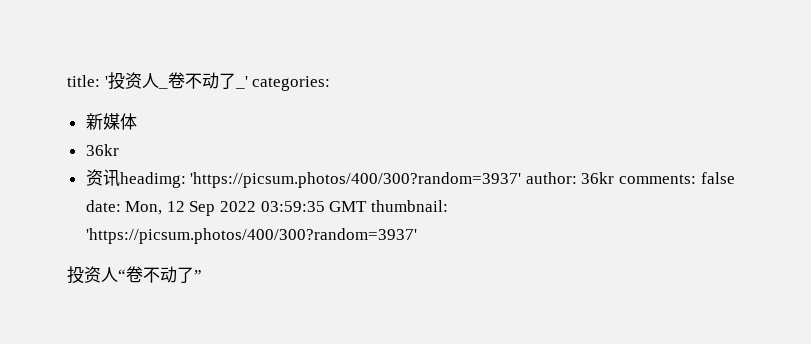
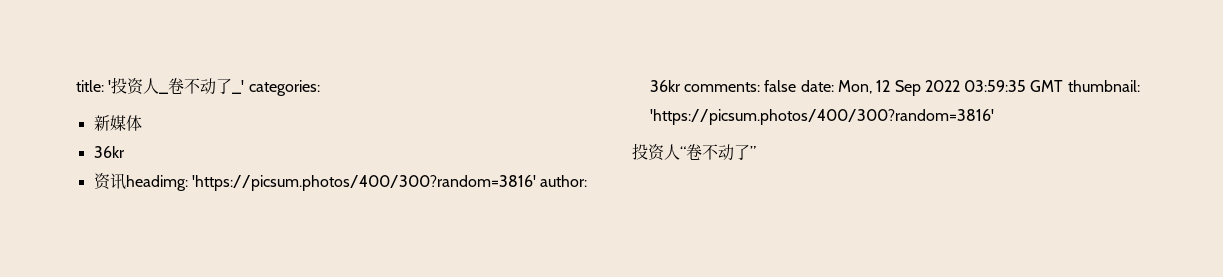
- 资讯headimg: 'https://picsum.photos/400/300?random=3937' author: 36kr comments: false date: Mon, 12 Sep 2022 03:59:35 GMT thumbnail: 'https://picsum.photos/400/300?random=3937'
+ 资讯headimg: 'https://picsum.photos/400/300?random=3816' author: 36kr comments: false date: Mon, 12 Sep 2022 03:59:35 GMT thumbnail: 'https://picsum.photos/400/300?random=3816'

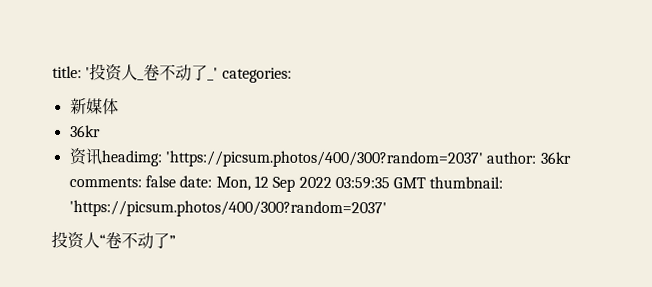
- 资讯headimg: 'https://picsum.photos/400/300?random=3816' author: 36kr comments: false date: Mon, 12 Sep 2022 03:59:35 GMT thumbnail: 'https://picsum.photos/400/300?random=3816'
+ 资讯headimg: 'https://picsum.photos/400/300?random=2037' author: 36kr comments: false date: Mon, 12 Sep 2022 03:59:35 GMT thumbnail: 'https://picsum.photos/400/300?random=2037'

